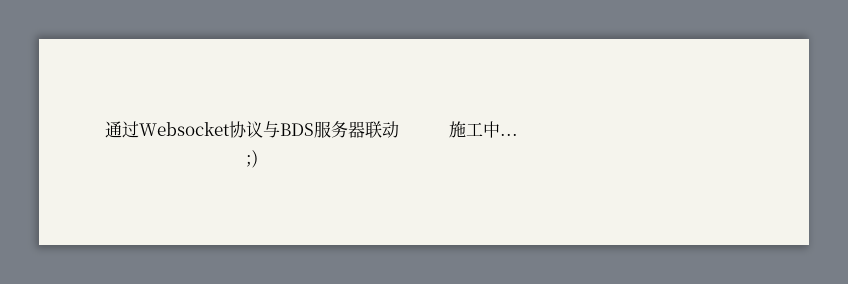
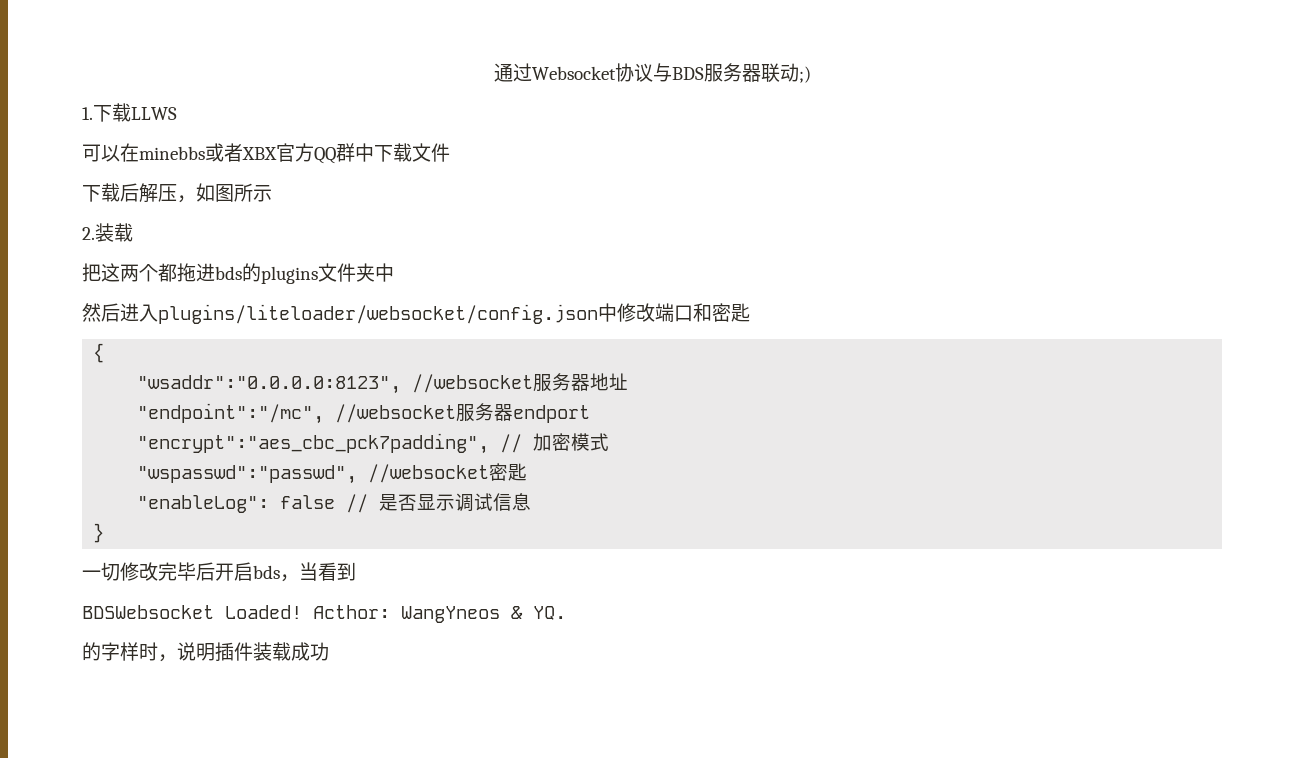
- 施工中...
+ 1.下载LLWS
+ 可以在minebbs或者XBX官方QQ群中下载文件
+ 下载后解压，如图所示
+ 2.装载
+ 把这两个都拖进bds的plugins文件夹中
+ 然后进入plugins/liteloader/websocket/config.json中修改端口和密匙
+ {
+ "wsaddr":"0.0.0.0:8123", //websocket服务器地址
+ "endpoint":"/mc", //websocket服务器endport
+ "encrypt":"aes_cbc_pck7padding", // 加密模式
+ "wspasswd":"passwd", //websocket密匙
+ "enableLog": false // 是否显示调试信息
+ }
+ 一切修改完毕后开启bds，当看到
+ BDSWebsocket Loaded! Acthor: WangYneos & YQ.
+ 的字样时，说明插件装载成功

